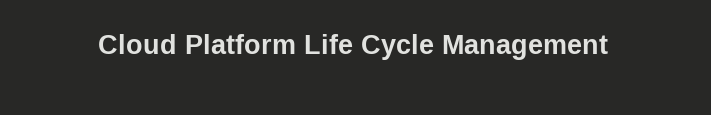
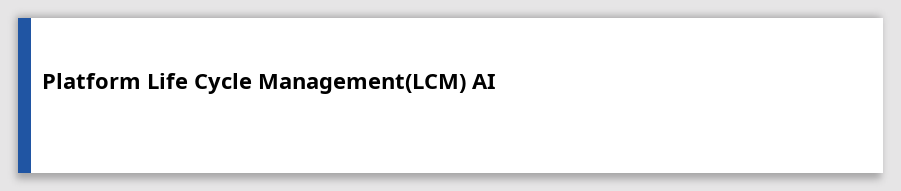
- Cloud Platform Life Cycle Management
+ Platform Life Cycle Management(LCM) AI

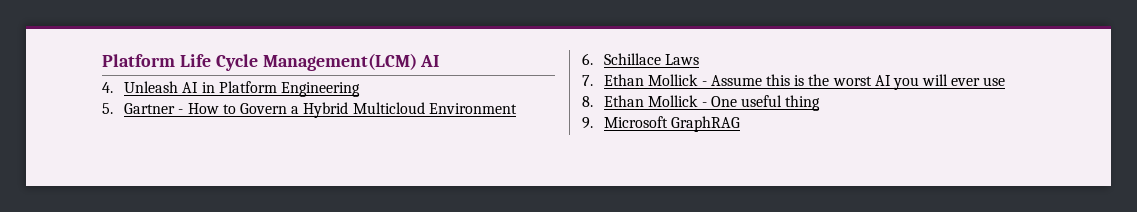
+ 4. Unleash AI in Platform Engineering
+ 5. Gartner - How to Govern a Hybrid Multicloud Environment
+ 6. Schillace Laws
+ 7. Ethan Mollick - Assume this is the worst AI you will ever use
+ 8. Ethan Mollick - One useful thing
+ 9. Microsoft GraphRAG

